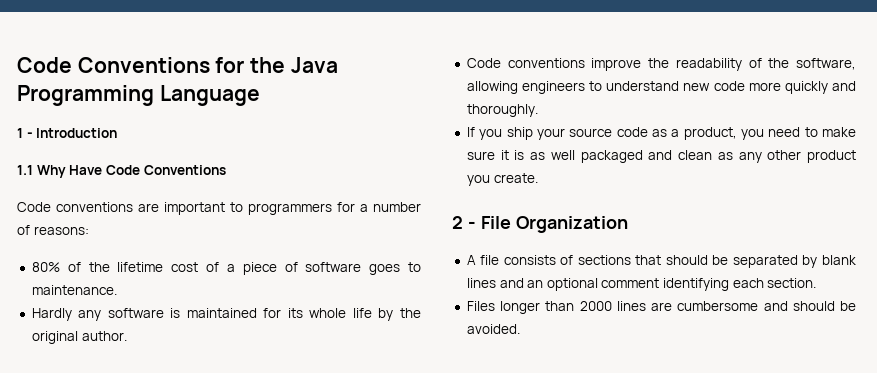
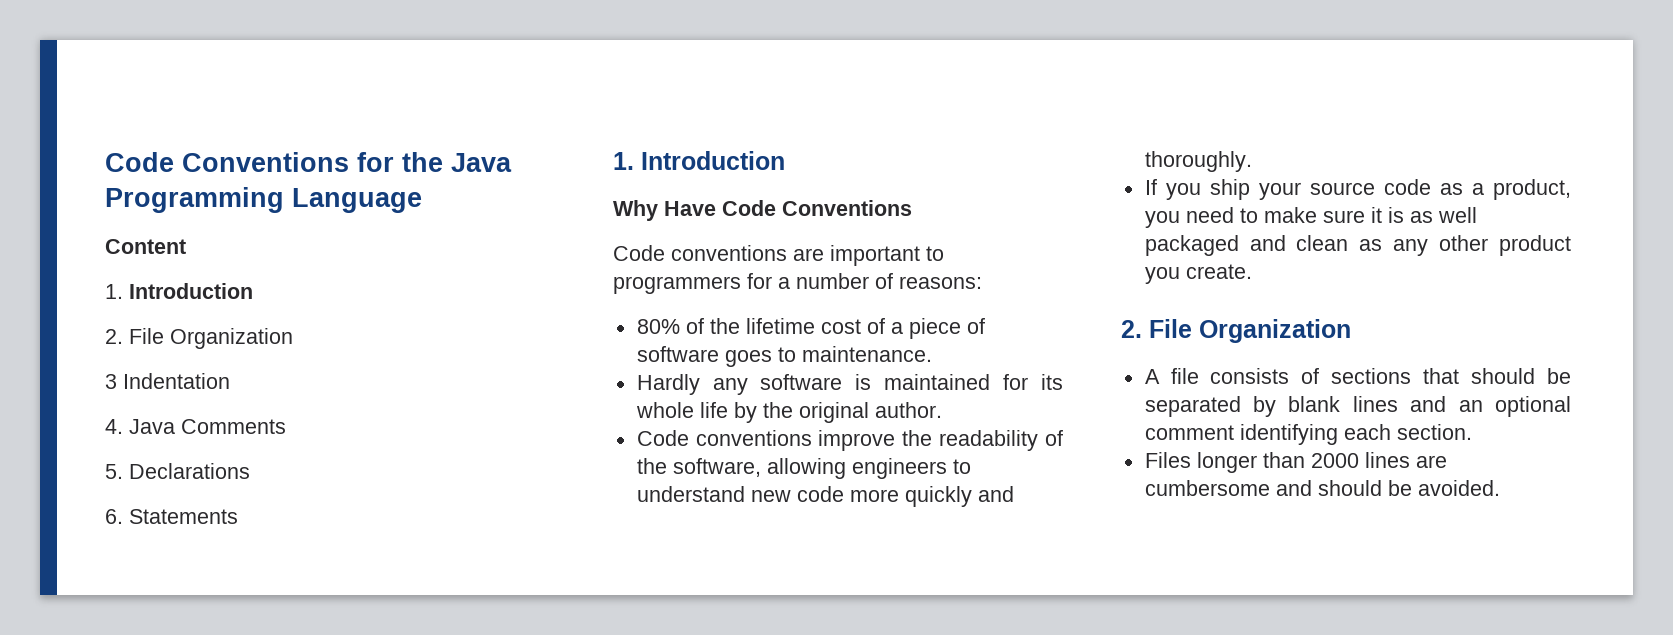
- 1 - Introduction
- 1.1 Why Have Code Conventions
+ Content
+ 1. Introduction
+ 2. File Organization
+ 3 Indentation
+ 4. Java Comments
+ 5. Declarations
+ 6. Statements
+ 1. Introduction
+ Why Have Code Conventions
  If you ship your source code as a product, you need to make sure it is as well packaged and clean as any other product you create.
- 2 - File Organization
+ 2. File Organization

